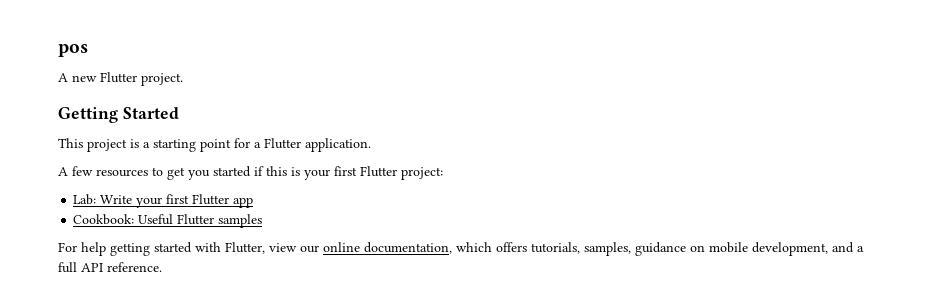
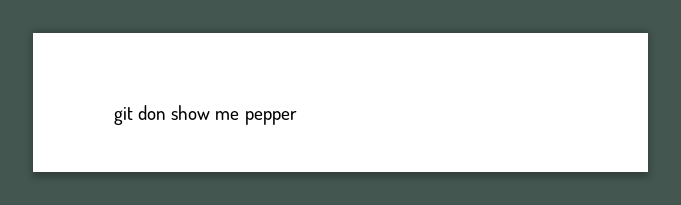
- pos
- A new Flutter project.
- Getting Started
- This project is a starting point for a Flutter application.
- A few resources to get you started if this is your first Flutter project:
- Lab: Write your first Flutter app
- Cookbook: Useful Flutter samples
- For help getting started with Flutter, view our online documentation, which offers tutorials, samples, guidance on mobile development, and a full API reference.
+ git don show me pepper

